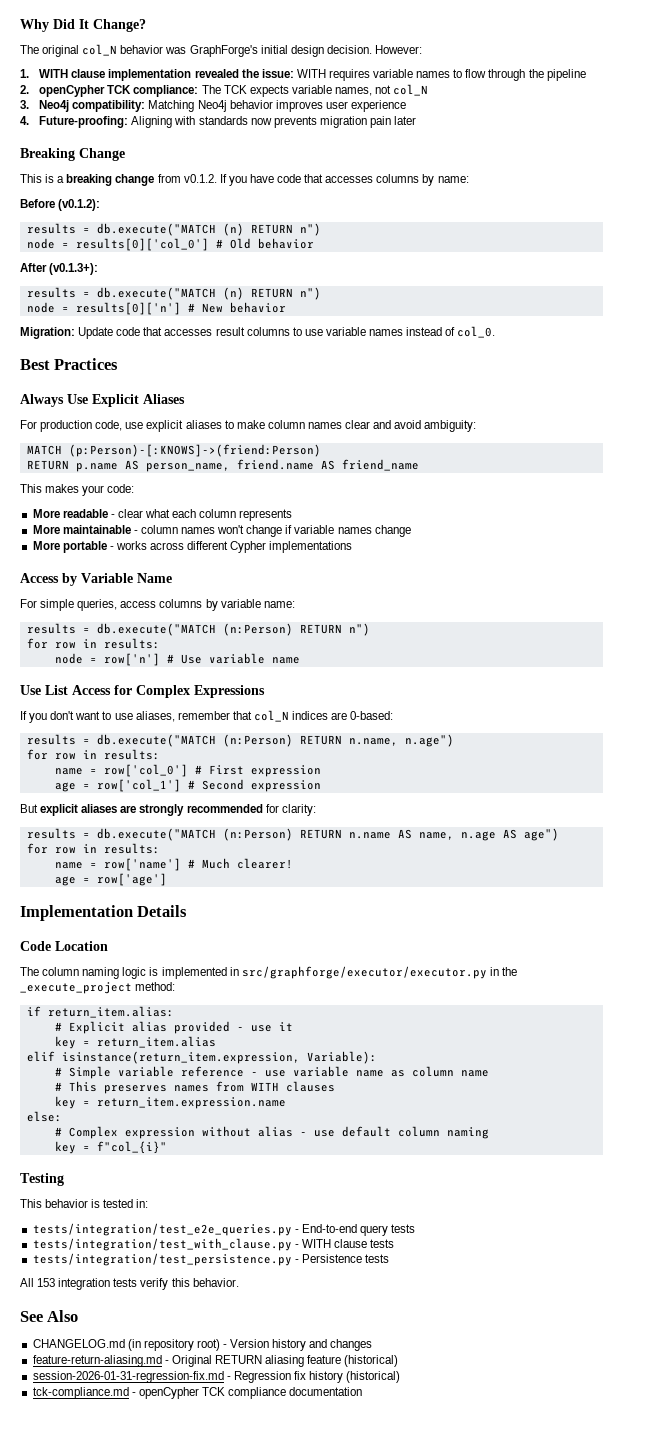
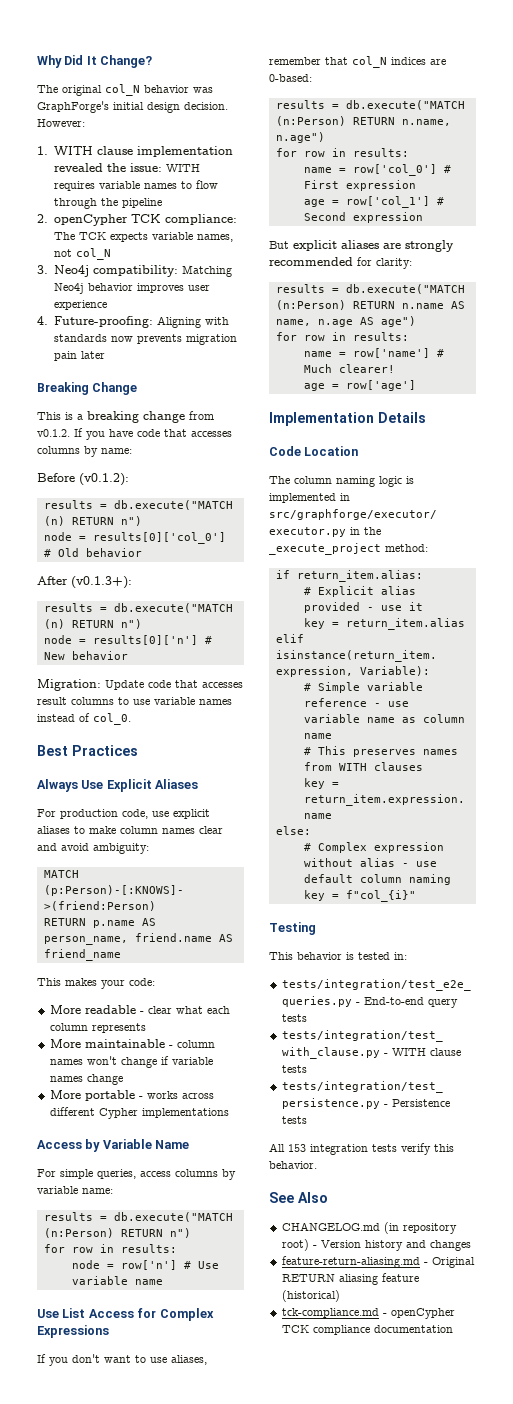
- session-2026-01-31-regression-fix.md - Regression fix history (historical)

